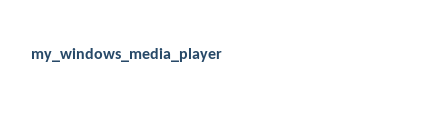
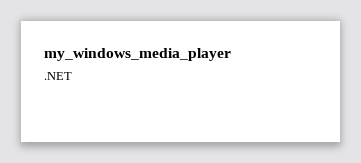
+ .NET

